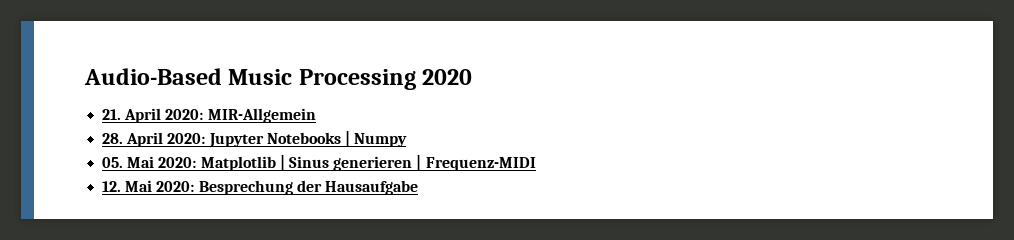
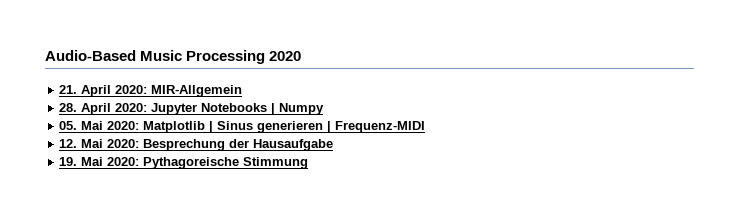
+ 19. Mai 2020: Pythagoreische Stimmung

